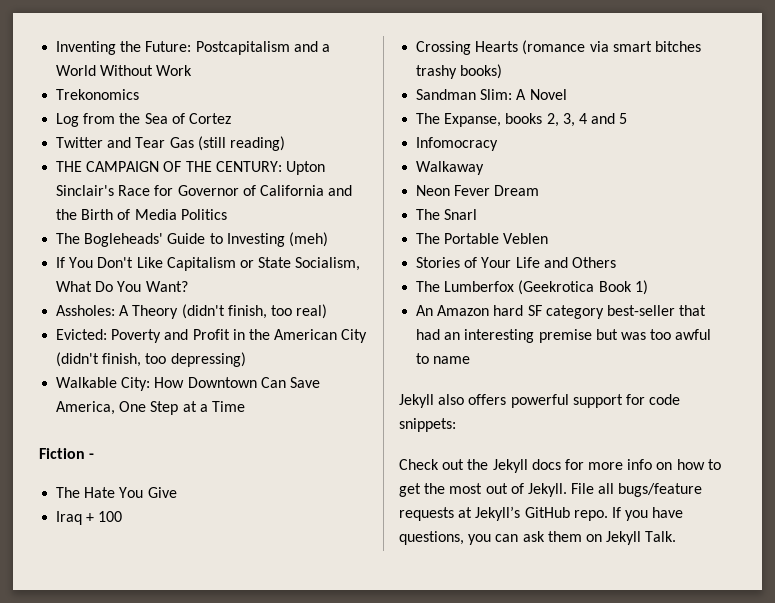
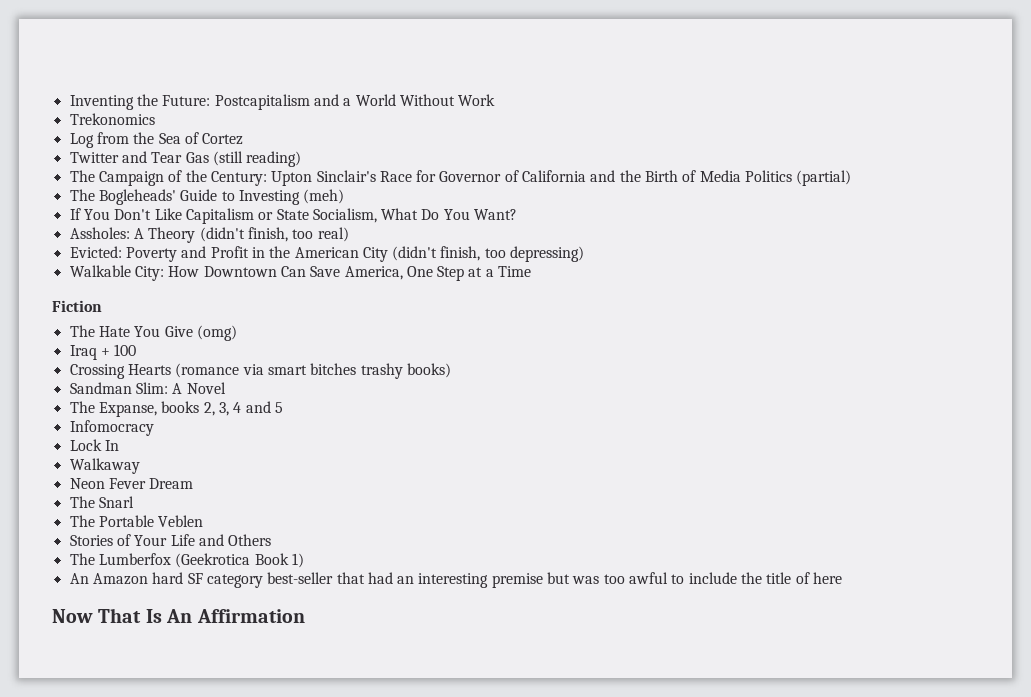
- THE CAMPAIGN OF THE CENTURY: Upton Sinclair's Race for Governor of California and the Birth of Media Politics
+ The Campaign of the Century: Upton Sinclair's Race for Governor of California and the Birth of Media Politics (partial)
- Fiction -
+ Fiction
- The Hate You Give
+ The Hate You Give (omg)
+ Lock In
- An Amazon hard SF category best-seller that had an interesting premise but was too awful to name
- Jekyll also offers powerful support for code snippets:
- Check out the Jekyll docs for more info on how to get the most out of Jekyll. File all bugs/feature requests at Jekyll’s GitHub repo. If you have questions, you can ask them on Jekyll Talk.
+ An Amazon hard SF category best-seller that had an interesting premise but was too awful to include the title of here
+ Now That Is An Affirmation

